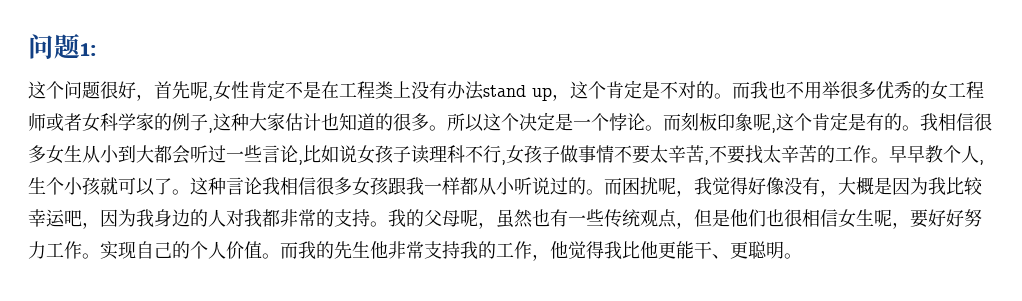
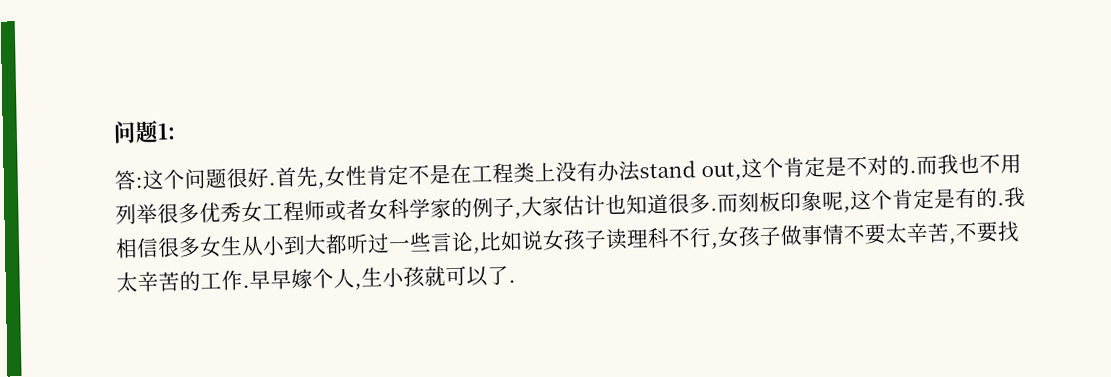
- 这个问题很好，首先呢,女性肯定不是在工程类上没有办法stand up，这个肯定是不对的。
+ 答:这个问题很好.首先,女性肯定不是在工程类上没有办法stand out,这个肯定是不对的.
- 而我也不用举很多优秀的女工程师或者女科学家的例子,这种大家估计也知道的很多。所以这个决定是一个悖论。
+ 而我也不用列举很多优秀女工程师或者女科学家的例子,大家估计也知道很多.
- 而刻板印象呢,这个肯定是有的。
+ 而刻板印象呢,这个肯定是有的.
- 我相信很多女生从小到大都会听过一些言论,比如说女孩子读理科不行,女孩子做事情不要太辛苦,不要找太辛苦的工作。早早教个人,生个小孩就可以了。这种言论我相信很多女孩跟我一样都从小听说过的。而困扰呢，我觉得好像没有，大概是因为我比较幸运吧，因为我身边的人对我都非常的支持。我的父母呢，虽然也有一些传统观点，但是他们也很相信女生呢，要好好努力工作。实现自己的个人价值。而我的先生他非常支持我的工作，他觉得我比他更能干、更聪明。
+ 我相信很多女生从小到大都听过一些言论,比如说女孩子读理科不行,女孩子做事情不要太辛苦,不要找太辛苦的工作.早早嫁个人,生小孩就可以了.

